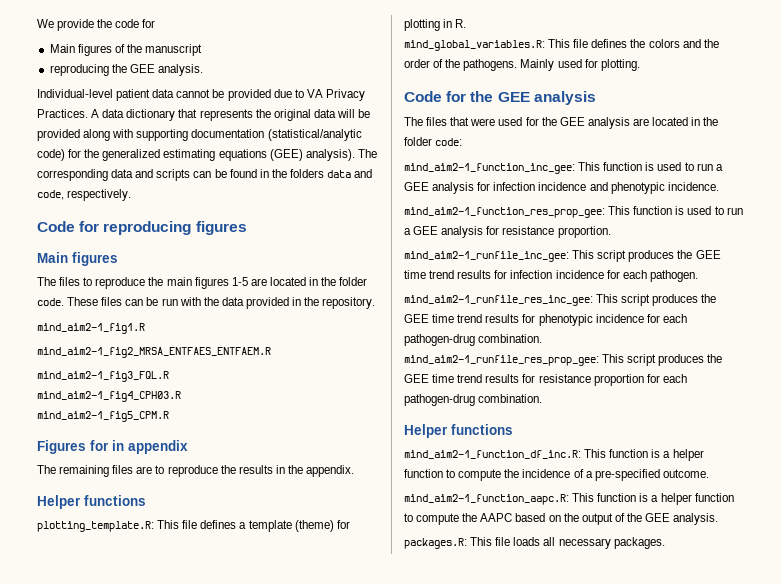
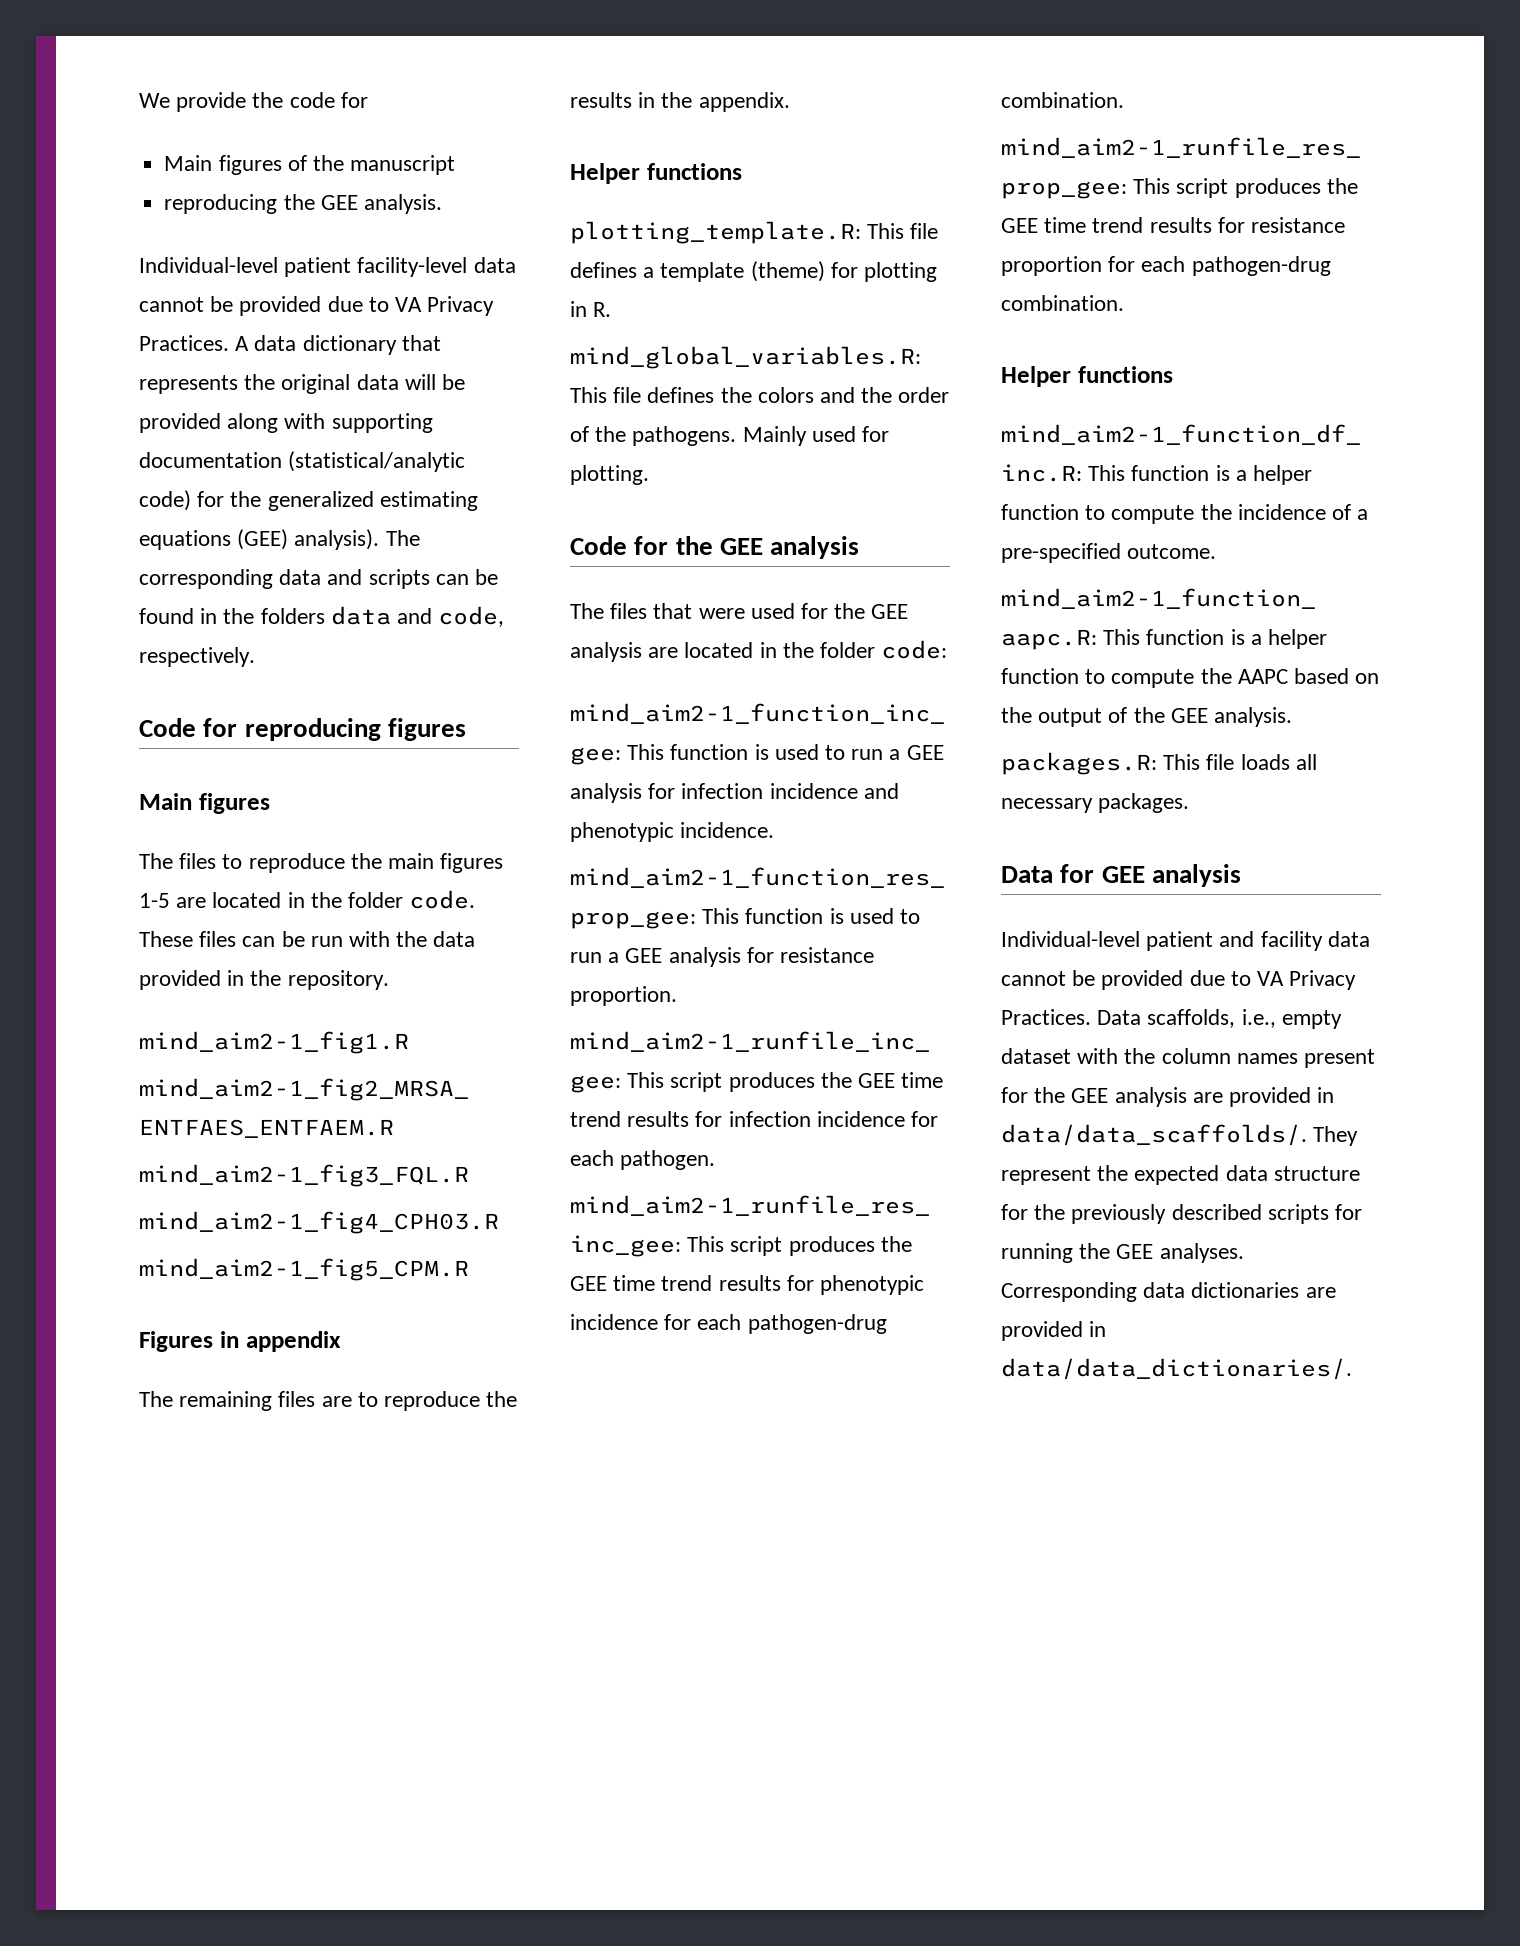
- Individual-level patient data cannot be provided due to VA Privacy Practices.
+ Individual-level patient facility-level data cannot be provided due to VA Privacy Practices.
- Figures for in appendix
+ Figures in appendix
+ Data for GEE analysis
+ Individual-level patient and facility data cannot be provided due to VA Privacy Practices. Data scaffolds, i.e., empty dataset with the column names present for the GEE analysis are provided in data/data_scaffolds/. They represent the expected data structure for the previously described scripts for running the GEE analyses. Corresponding data dictionaries are provided in data/data_dictionaries/.

